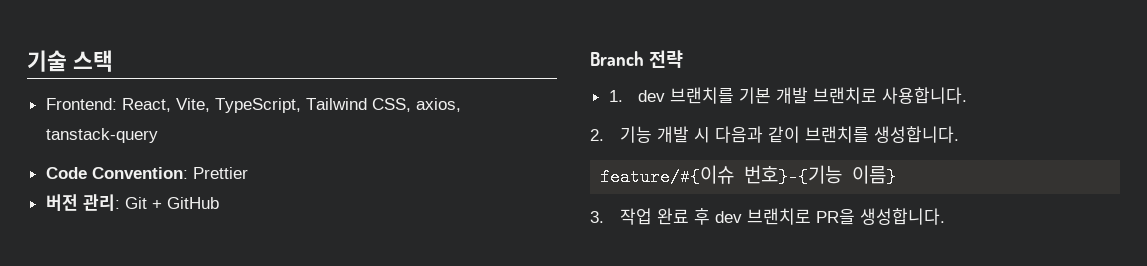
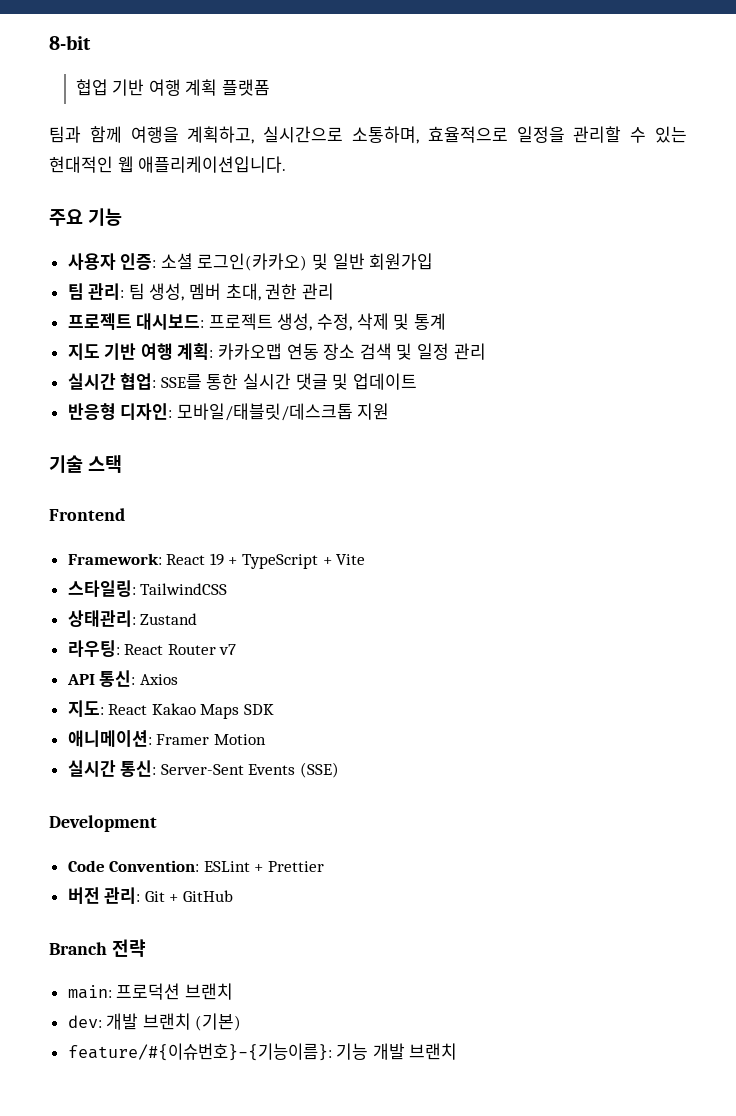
+ 8-bit
+ 협업 기반 여행 계획 플랫폼
+ 팀과 함께 여행을 계획하고, 실시간으로 소통하며, 효율적으로 일정을 관리할 수 있는 현대적인 웹 애플리케이션입니다.
+ 주요 기능
+ 사용자 인증: 소셜 로그인(카카오) 및 일반 회원가입
+ 팀 관리: 팀 생성, 멤버 초대, 권한 관리
+ 프로젝트 대시보드: 프로젝트 생성, 수정, 삭제 및 통계
+ 지도 기반 여행 계획: 카카오맵 연동 장소 검색 및 일정 관리
+ 실시간 협업: SSE를 통한 실시간 댓글 및 업데이트
+ 반응형 디자인: 모바일/태블릿/데스크톱 지원
  기술 스택
- Frontend: React, Vite, TypeScript, Tailwind CSS, axios, tanstack-query
+ Frontend
+ Framework: React 19 + TypeScript + Vite
+ 스타일링: TailwindCSS
+ 상태관리: Zustand
+ 라우팅: React Router v7
+ API 통신: Axios
+ 지도: React Kakao Maps SDK
+ 애니메이션: Framer Motion
+ 실시간 통신: Server-Sent Events (SSE)
+ Development
- Code Convention: Prettier
+ Code Convention: ESLint + Prettier
- 1. dev 브랜치를 기본 개발 브랜치로 사용합니다.
- 2. 기능 개발 시 다음과 같이 브랜치를 생성합니다.
- feature/#{이슈 번호}-{기능 이름}
- 3. 작업 완료 후 dev 브랜치로 PR을 생성합니다.
+ main: 프로덕션 브랜치
+ dev: 개발 브랜치 (기본)
+ feature/#{이슈번호}-{기능이름}: 기능 개발 브랜치

